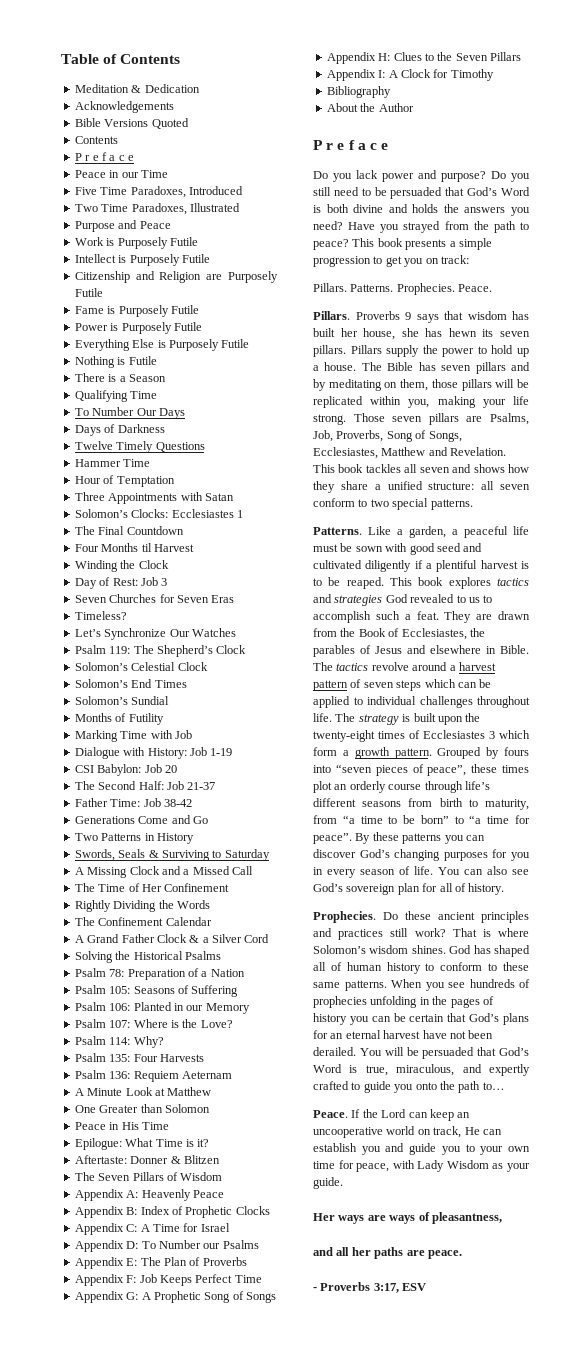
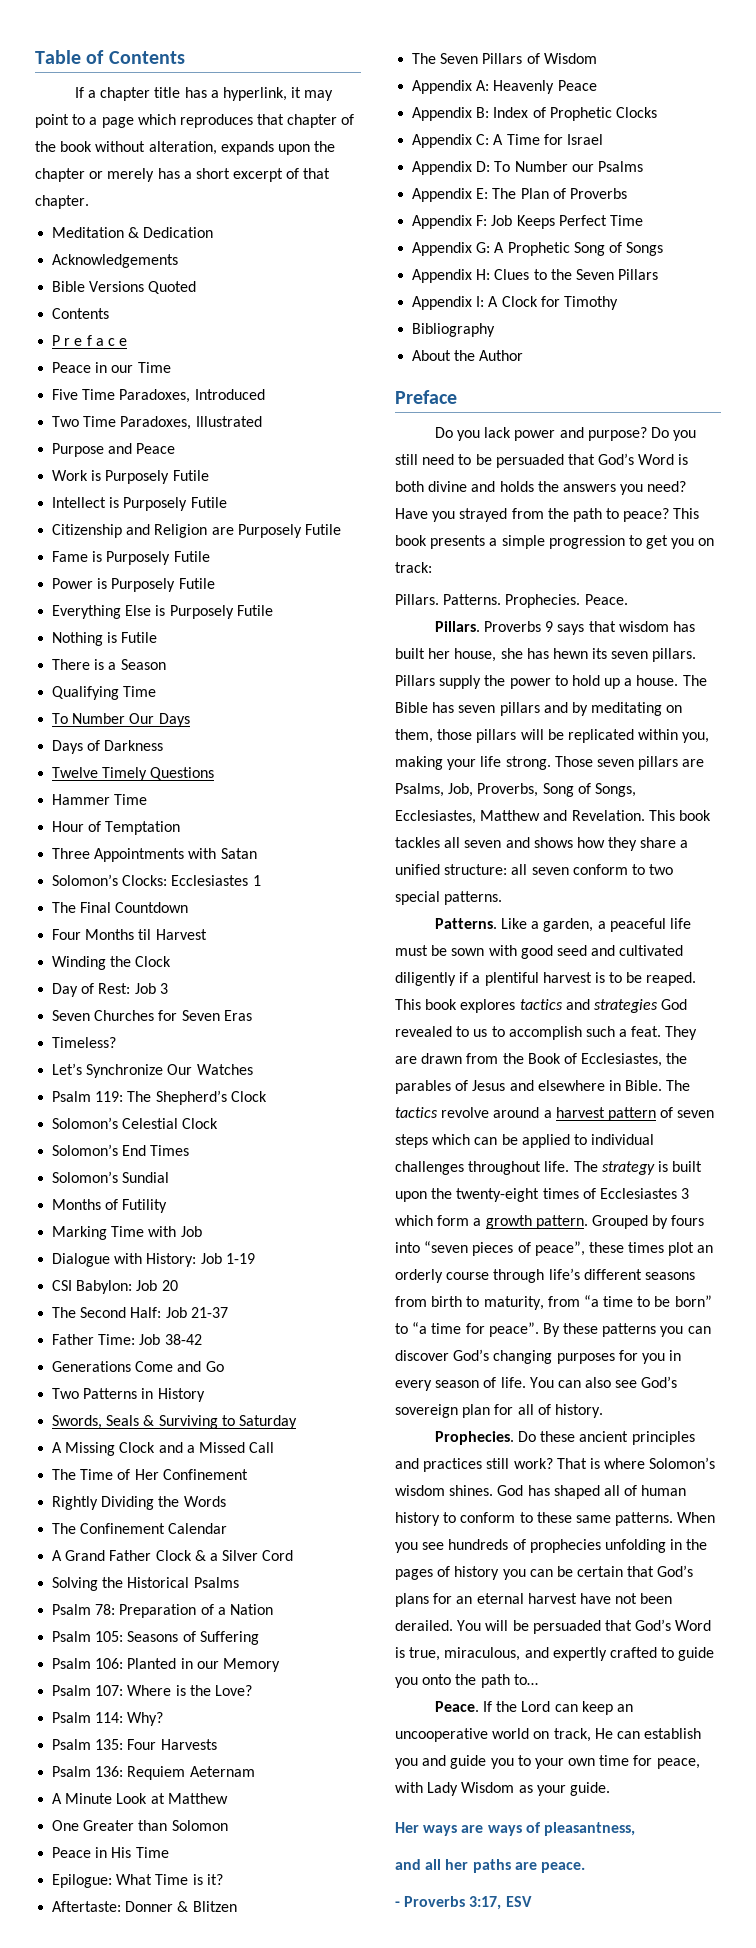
+ If a chapter title has a hyperlink, it may point to a page which reproduces that chapter of the book without alteration, expands upon the chapter or merely has a short excerpt of that chapter.
  About the Author
- P r e f a c e
+ Preface

